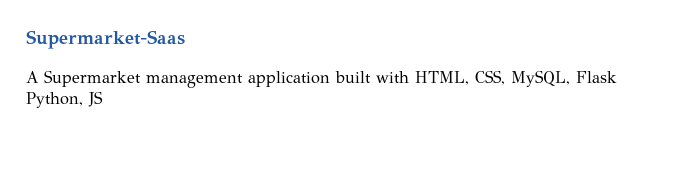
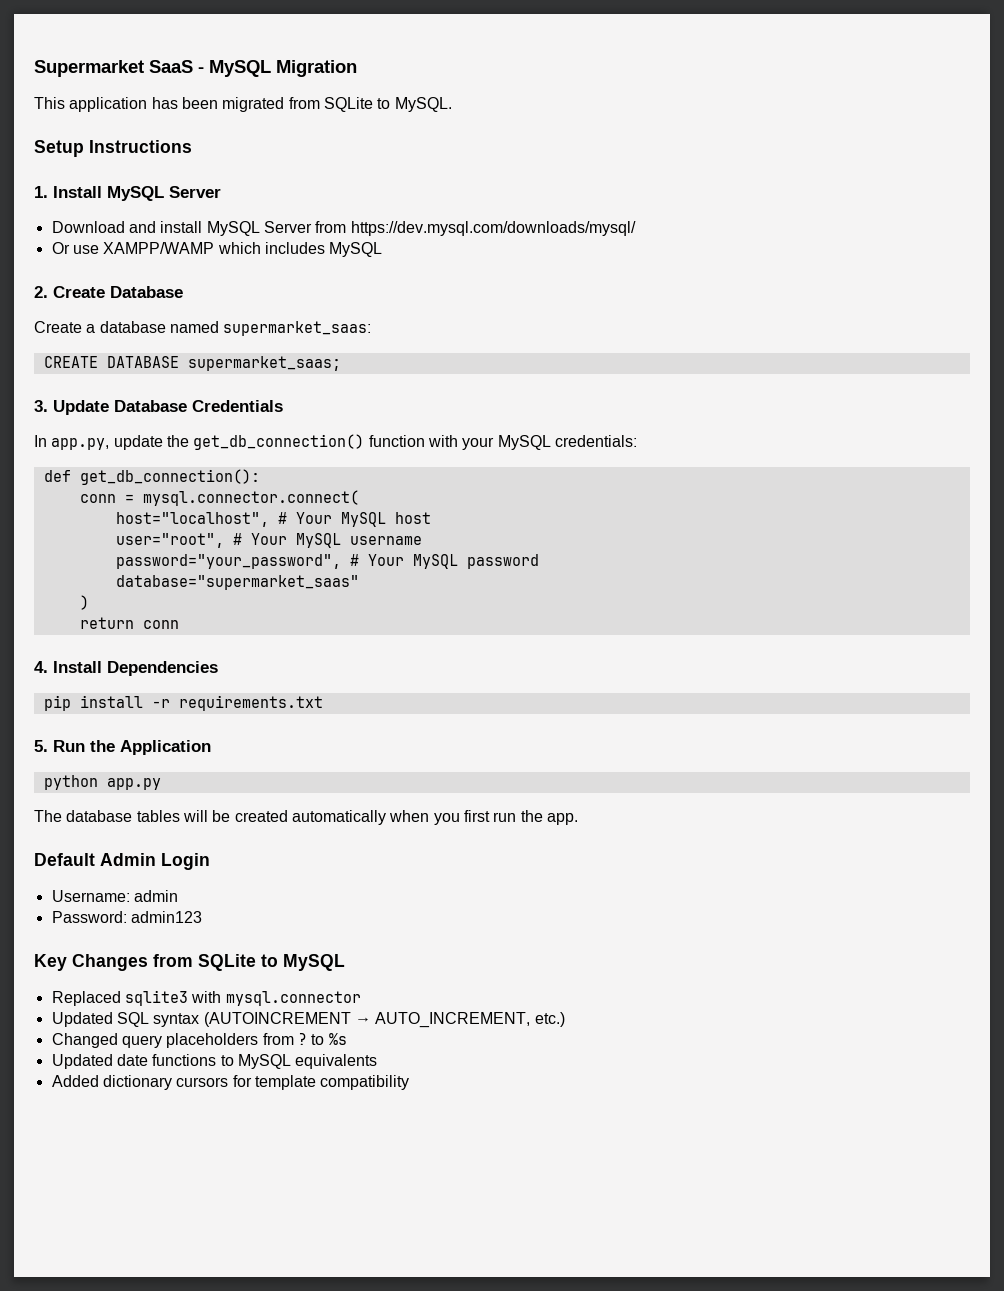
- Supermarket-Saas
- A Supermarket management application built with HTML, CSS, MySQL, Flask Python, JS
+ Supermarket SaaS - MySQL Migration
+ This application has been migrated from SQLite to MySQL.
+ Setup Instructions
+ 1. Install MySQL Server
+ Download and install MySQL Server from https://dev.mysql.com/downloads/mysql/
+ Or use XAMPP/WAMP which includes MySQL
+ 2. Create Database
+ Create a database named supermarket_saas:
+ CREATE DATABASE supermarket_saas;
+ 3. Update Database Credentials
+ In app.py, update the get_db_connection() function with your MySQL credentials:
+ def get_db_connection():
+ conn = mysql.connector.connect(
+ host="localhost", # Your MySQL host
+ user="root", # Your MySQL username
+ password="your_password", # Your MySQL password
+ database="supermarket_saas"
+ )
+ return conn
+ 4. Install Dependencies
+ pip install -r requirements.txt
+ 5. Run the Application
+ python app.py
+ The database tables will be created automatically when you first run the app.
+ Default Admin Login
+ Username: admin
+ Password: admin123
+ Key Changes from SQLite to MySQL
+ Replaced sqlite3 with mysql.connector
+ Updated SQL syntax (AUTOINCREMENT → AUTO_INCREMENT, etc.)
+ Changed query placeholders from ? to %s
+ Updated date functions to MySQL equivalents
+ Added dictionary cursors for template compatibility

